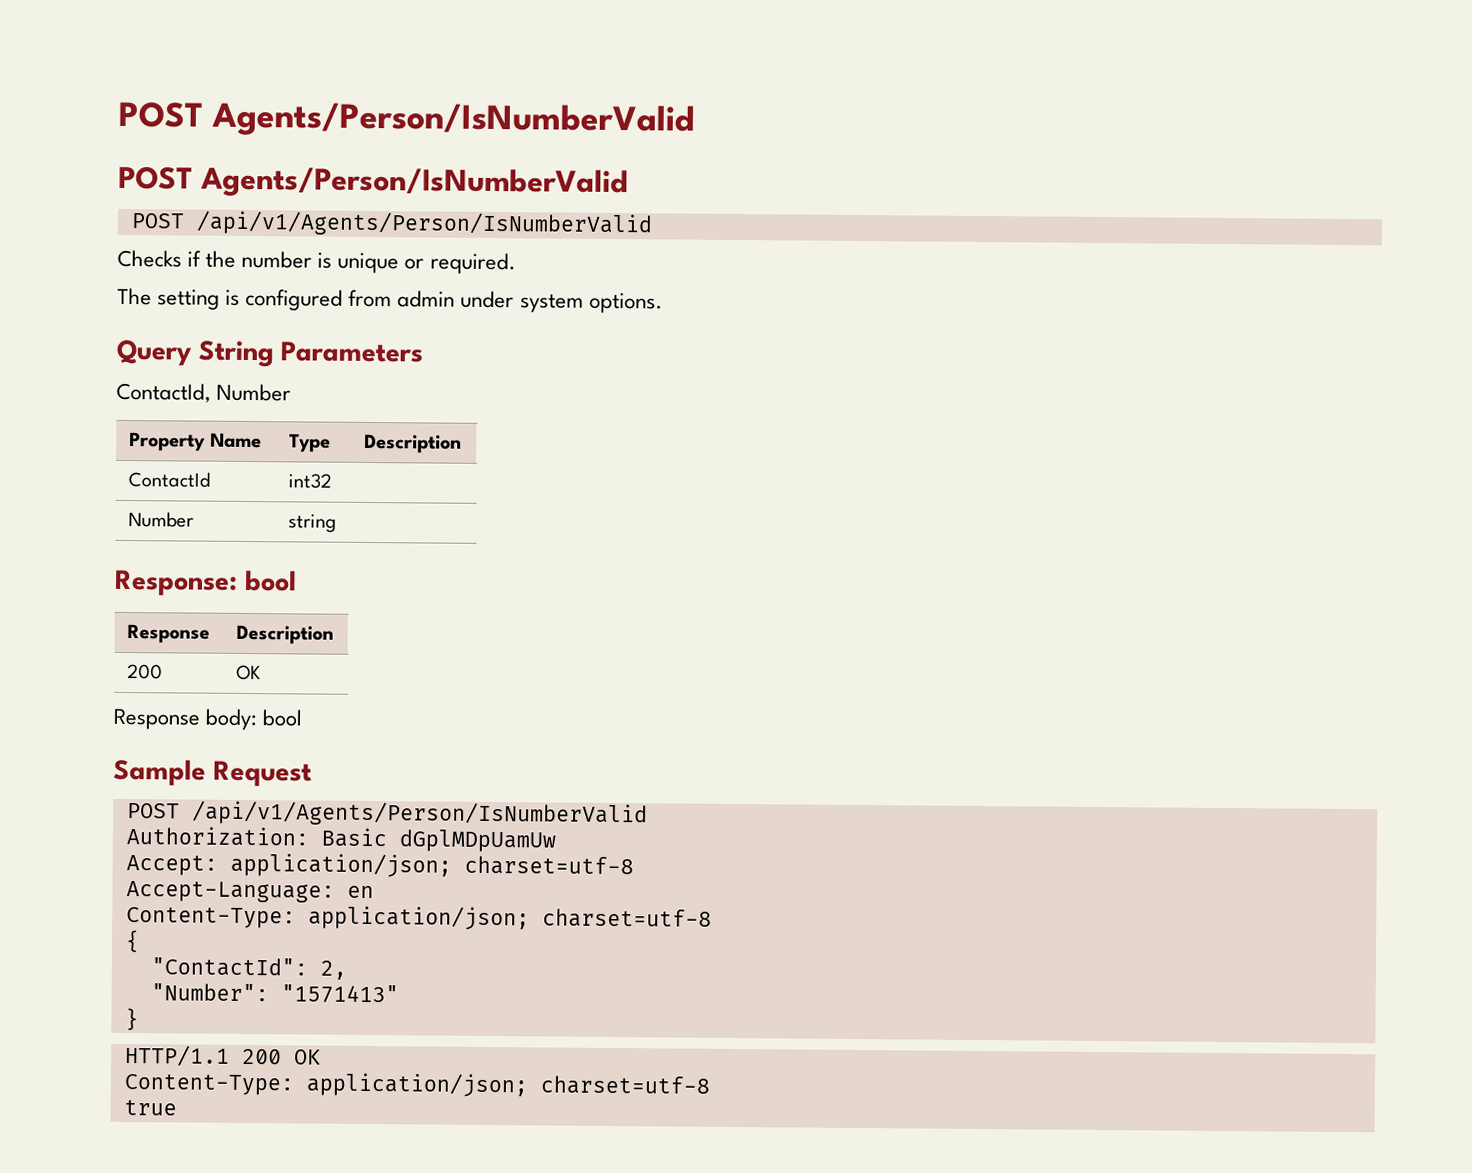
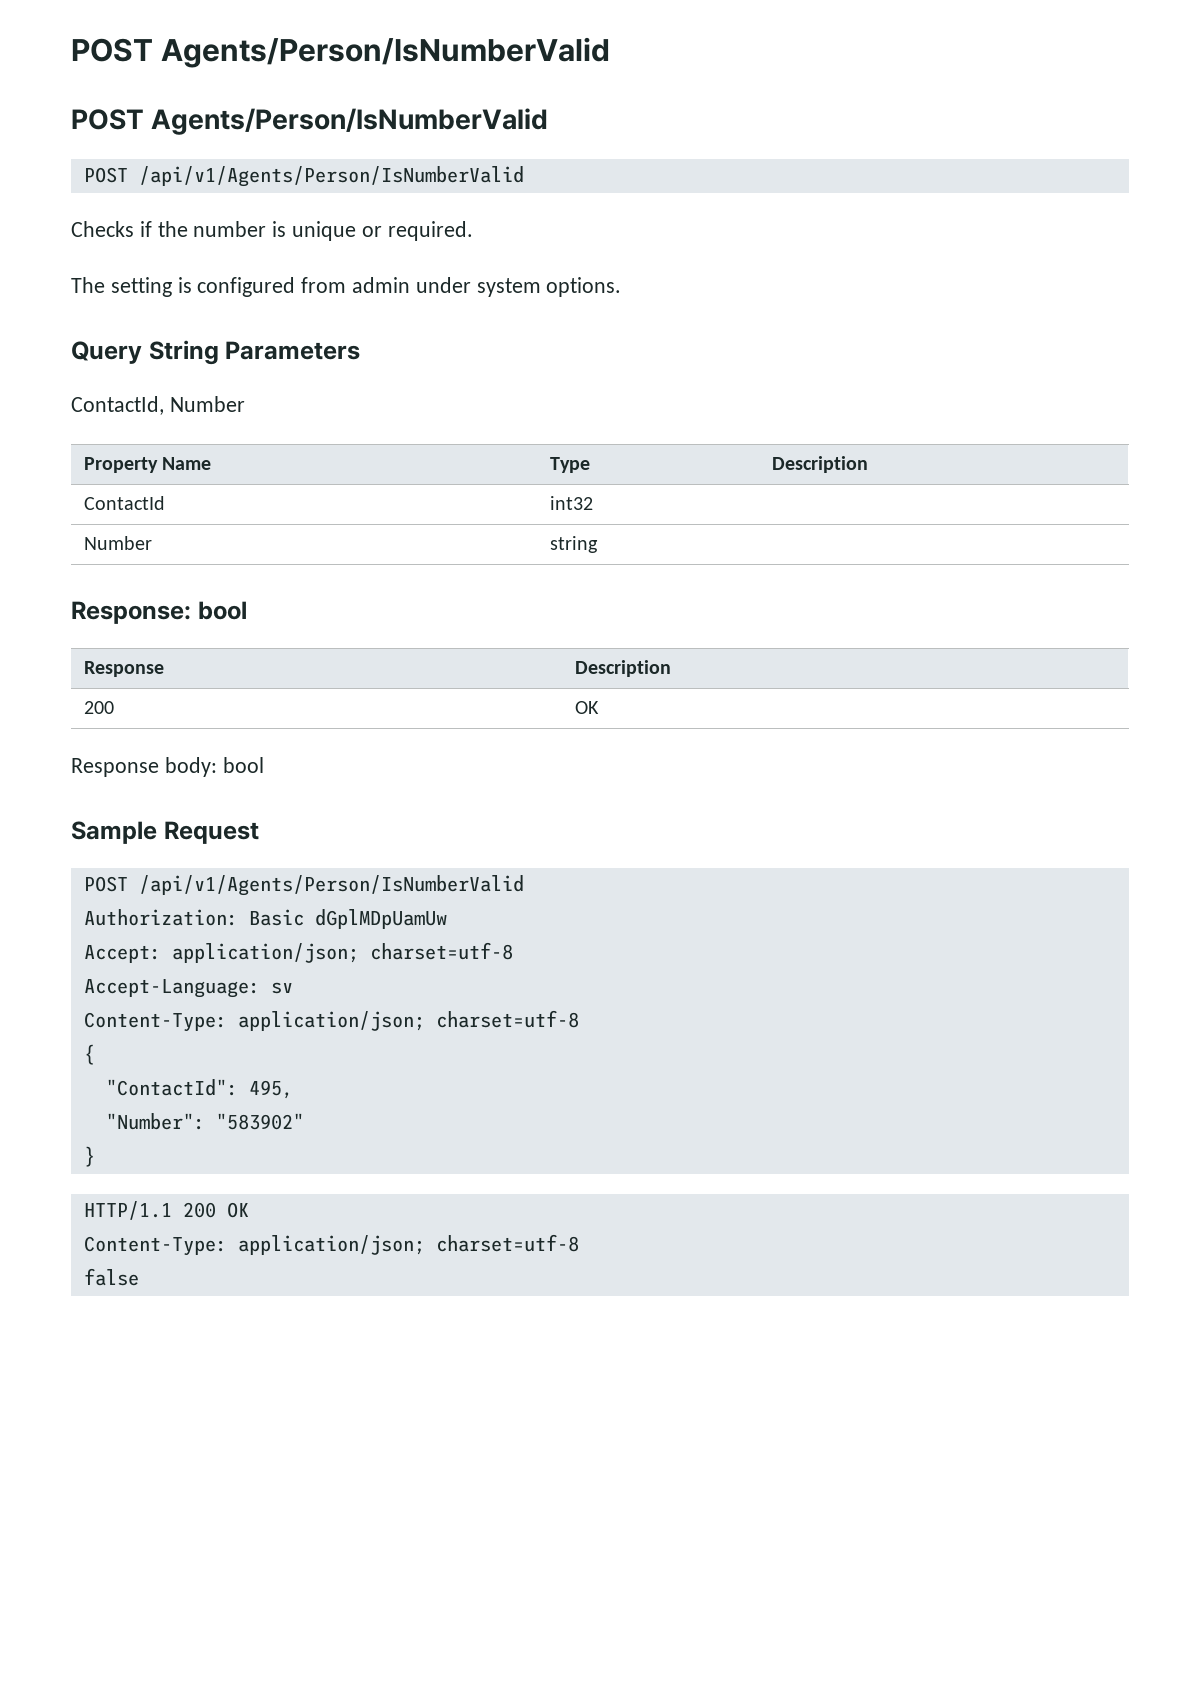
- Accept-Language: en
+ Accept-Language: sv
- "ContactId": 2,
+ "ContactId": 495,
- "Number": "1571413"
+ "Number": "583902"
- true
+ false

